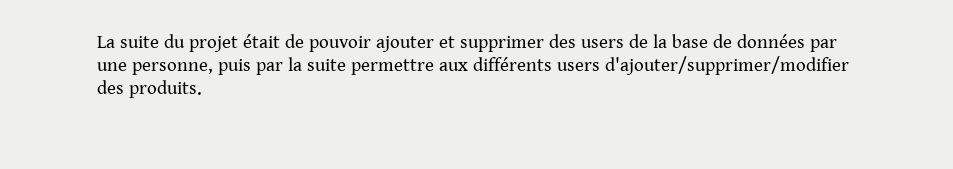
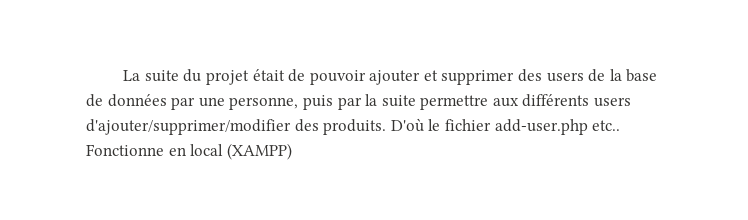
+ D'où le fichier add-user.php etc.. Fonctionne en local (XAMPP)

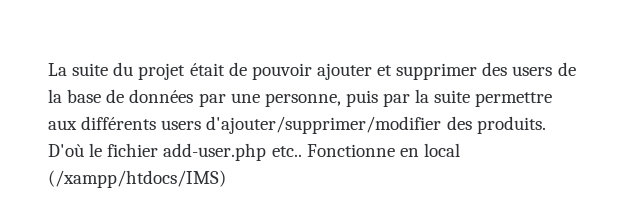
- Fonctionne en local (XAMPP)
+ Fonctionne en local (/xampp/htdocs/IMS)

